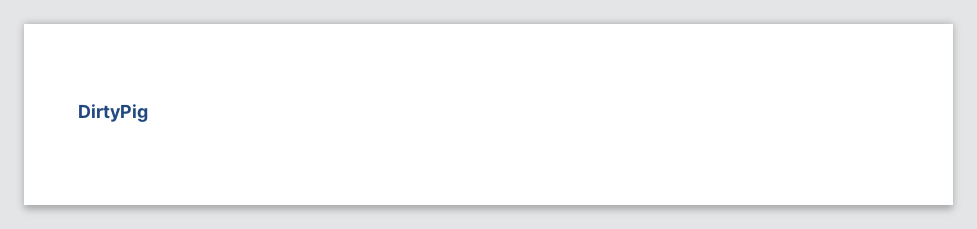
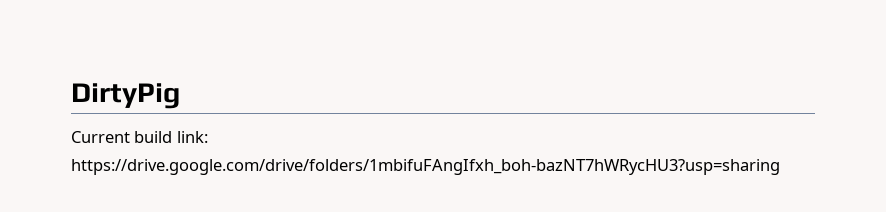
+ Current build link: https://drive.google.com/drive/folders/1mbifuFAngIfxh_boh-bazNT7hWRycHU3?usp=sharing

